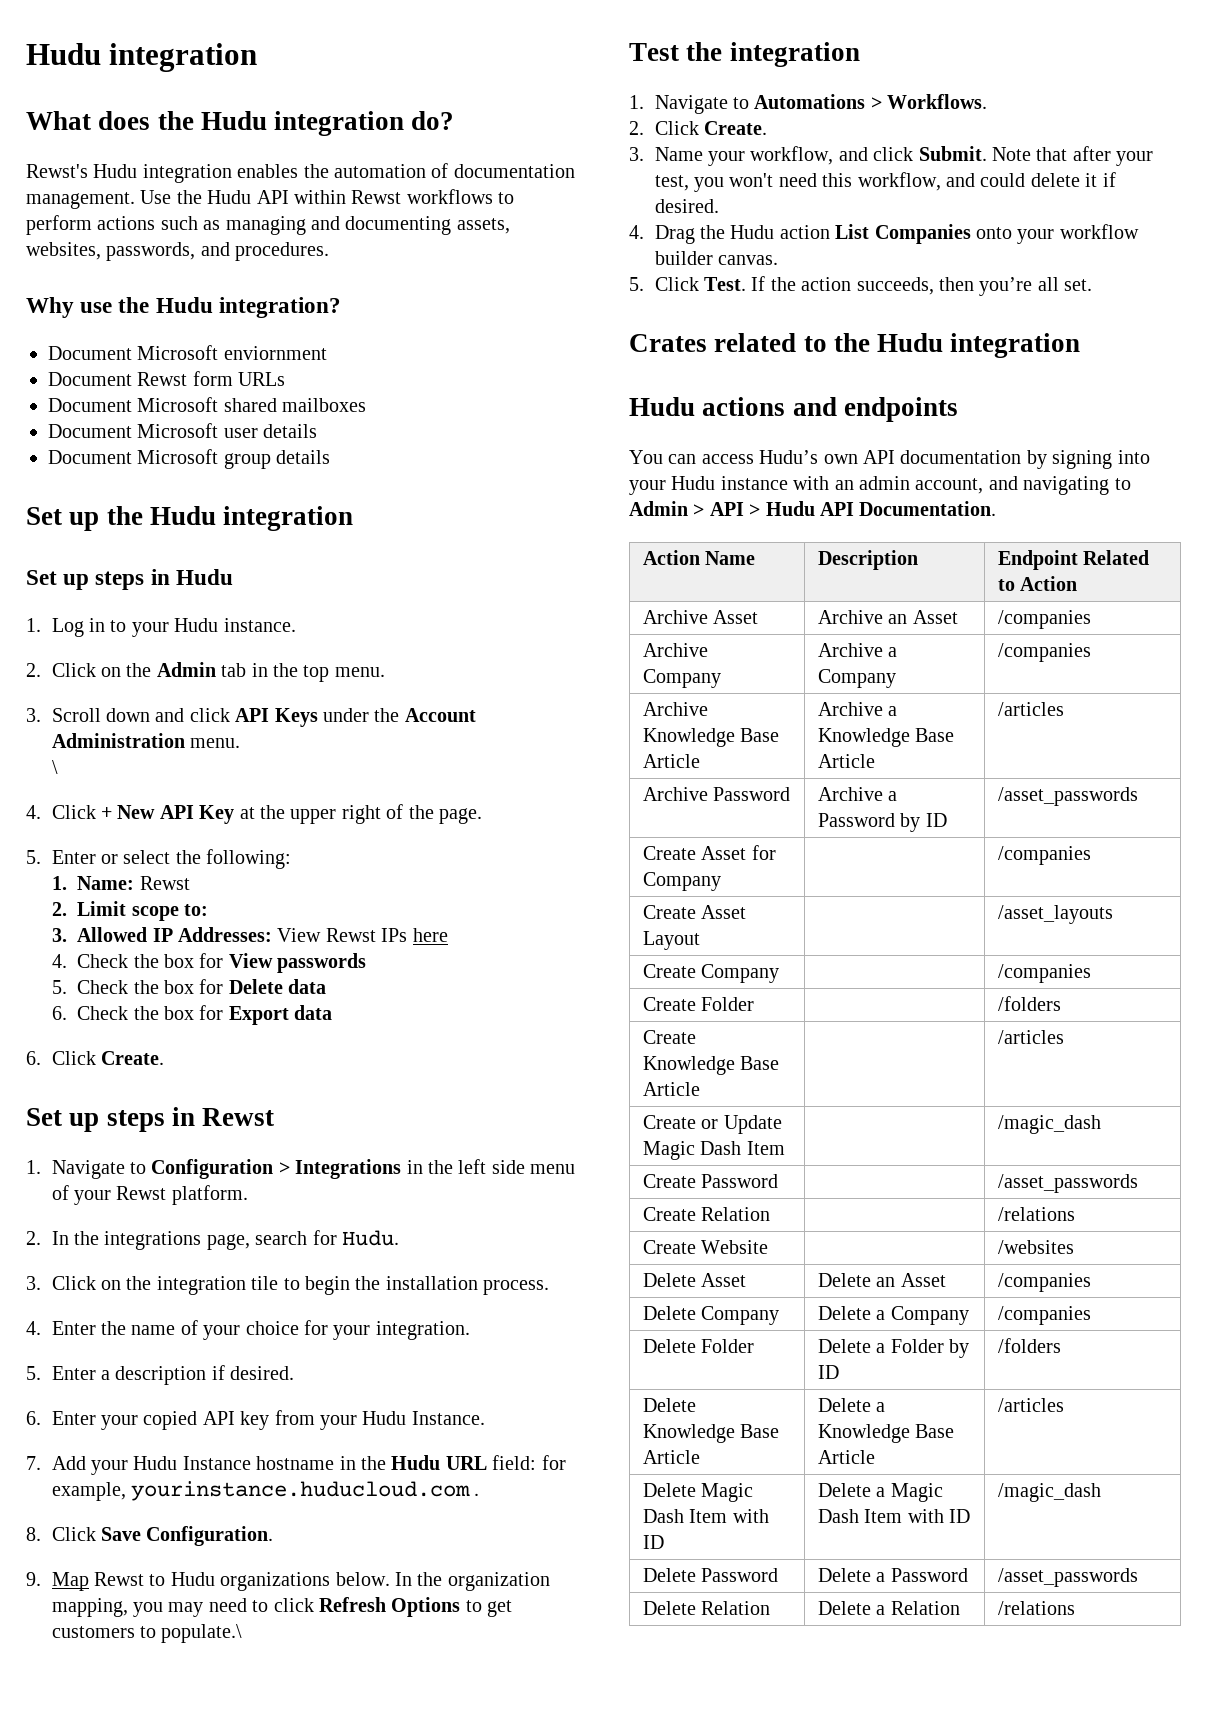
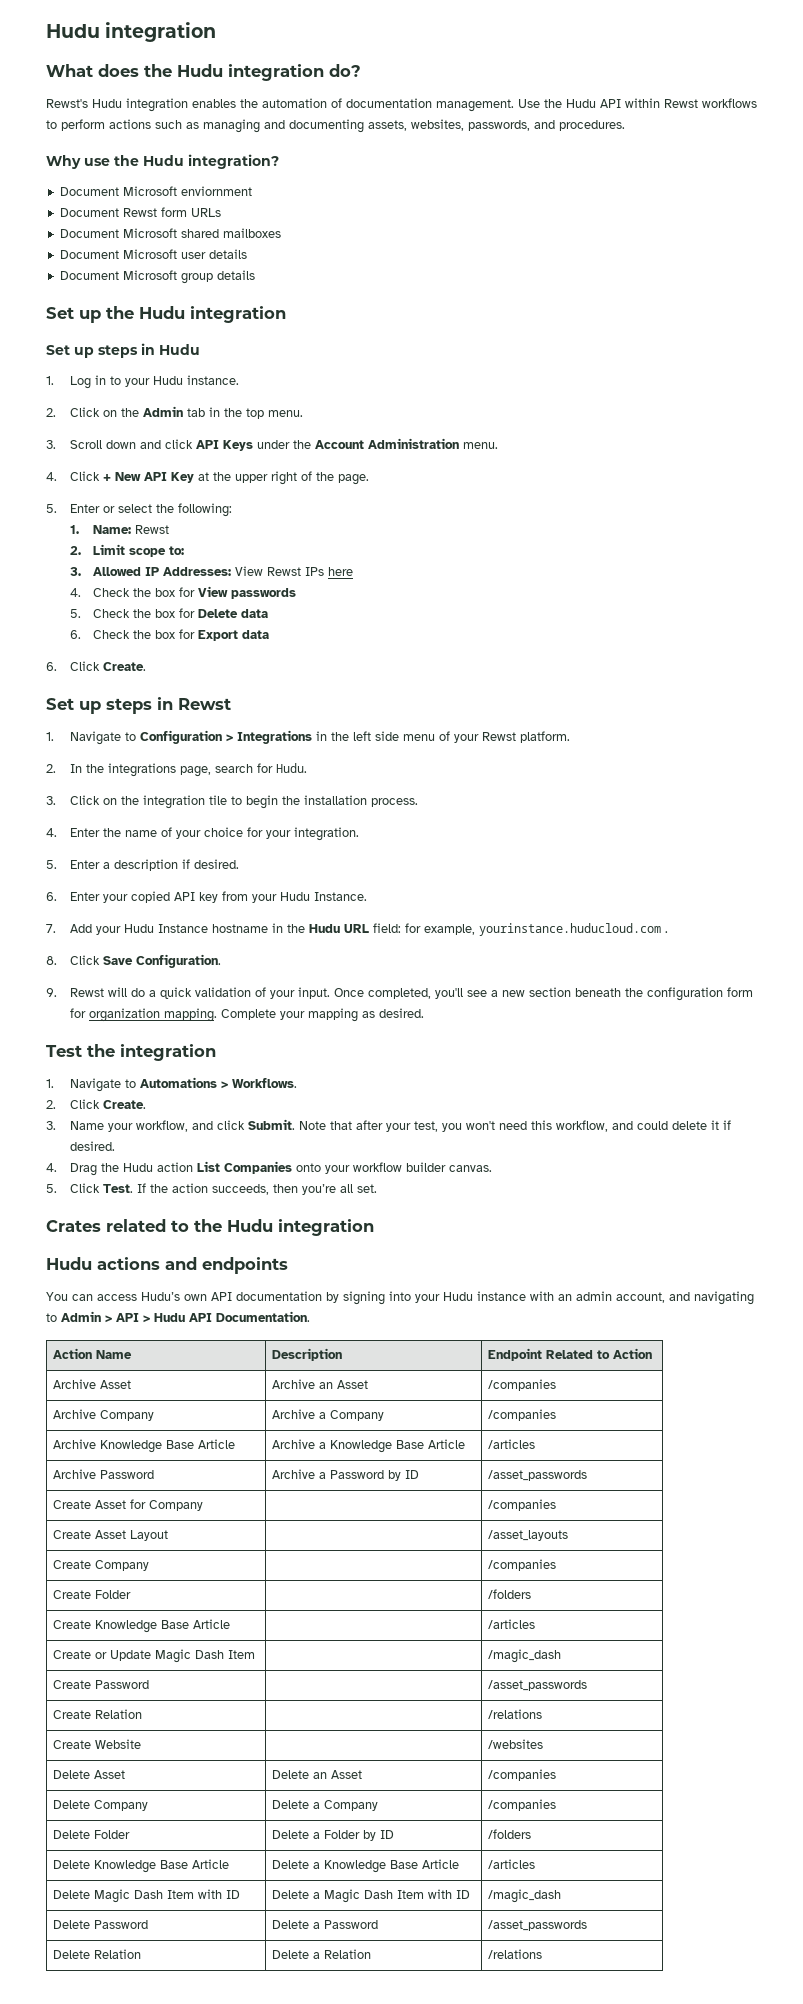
- \
- 9. Map Rewst to Hudu organizations below. In the organization mapping, you may need to click Refresh Options to get customers to populate.\
+ 9. Rewst will do a quick validation of your input. Once completed, you'll see a new section beneath the configuration form for organization mapping. Complete your mapping as desired.

